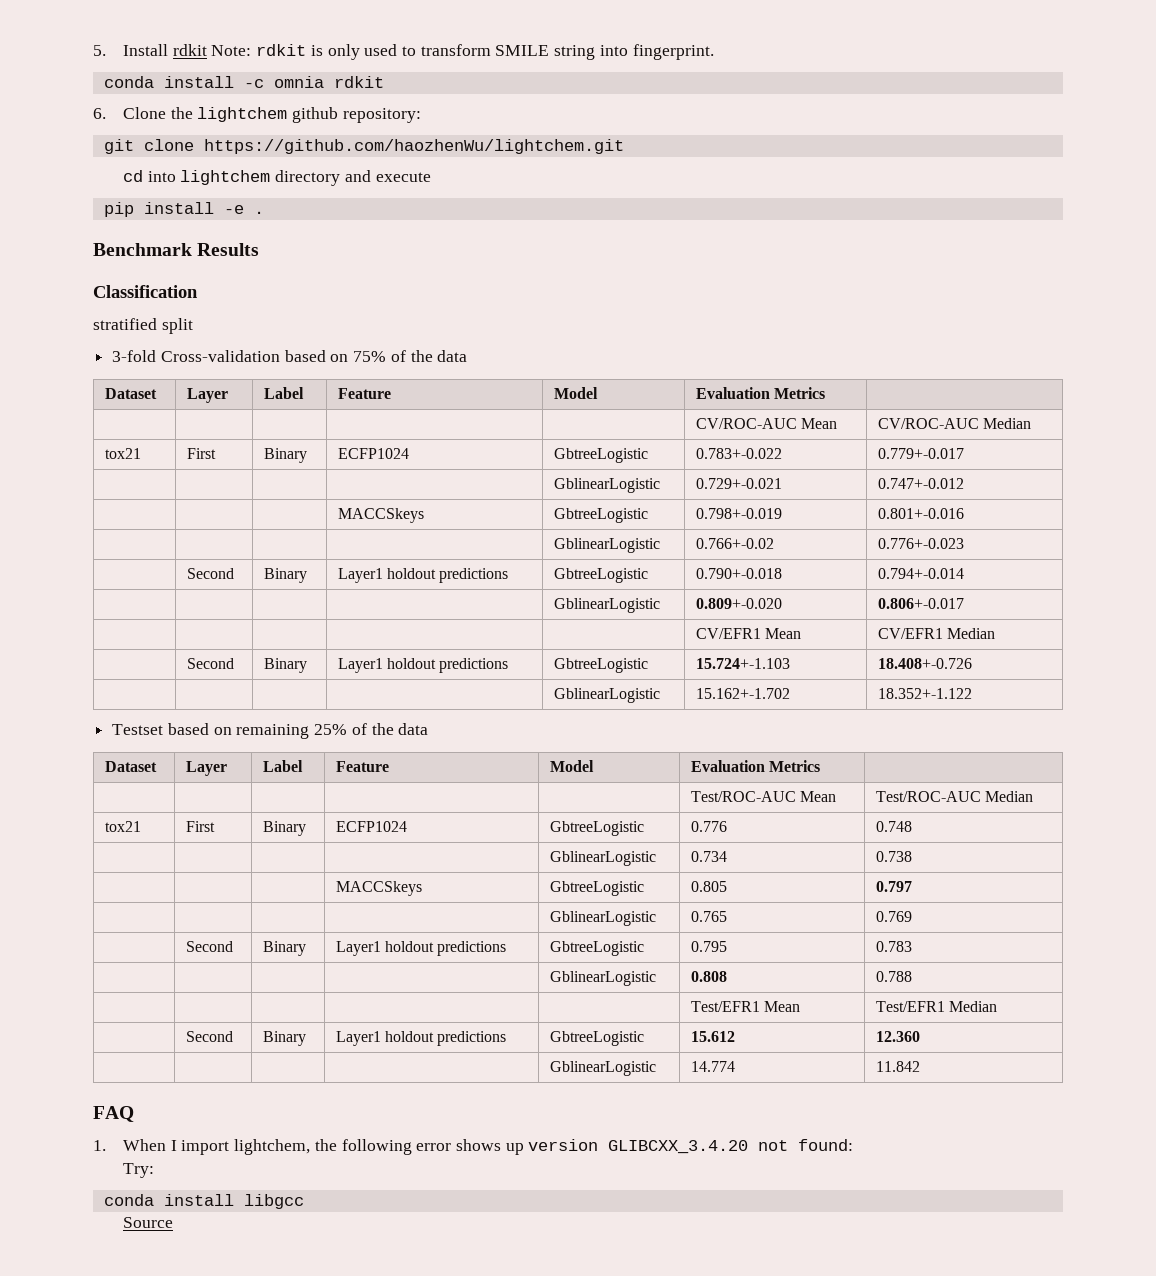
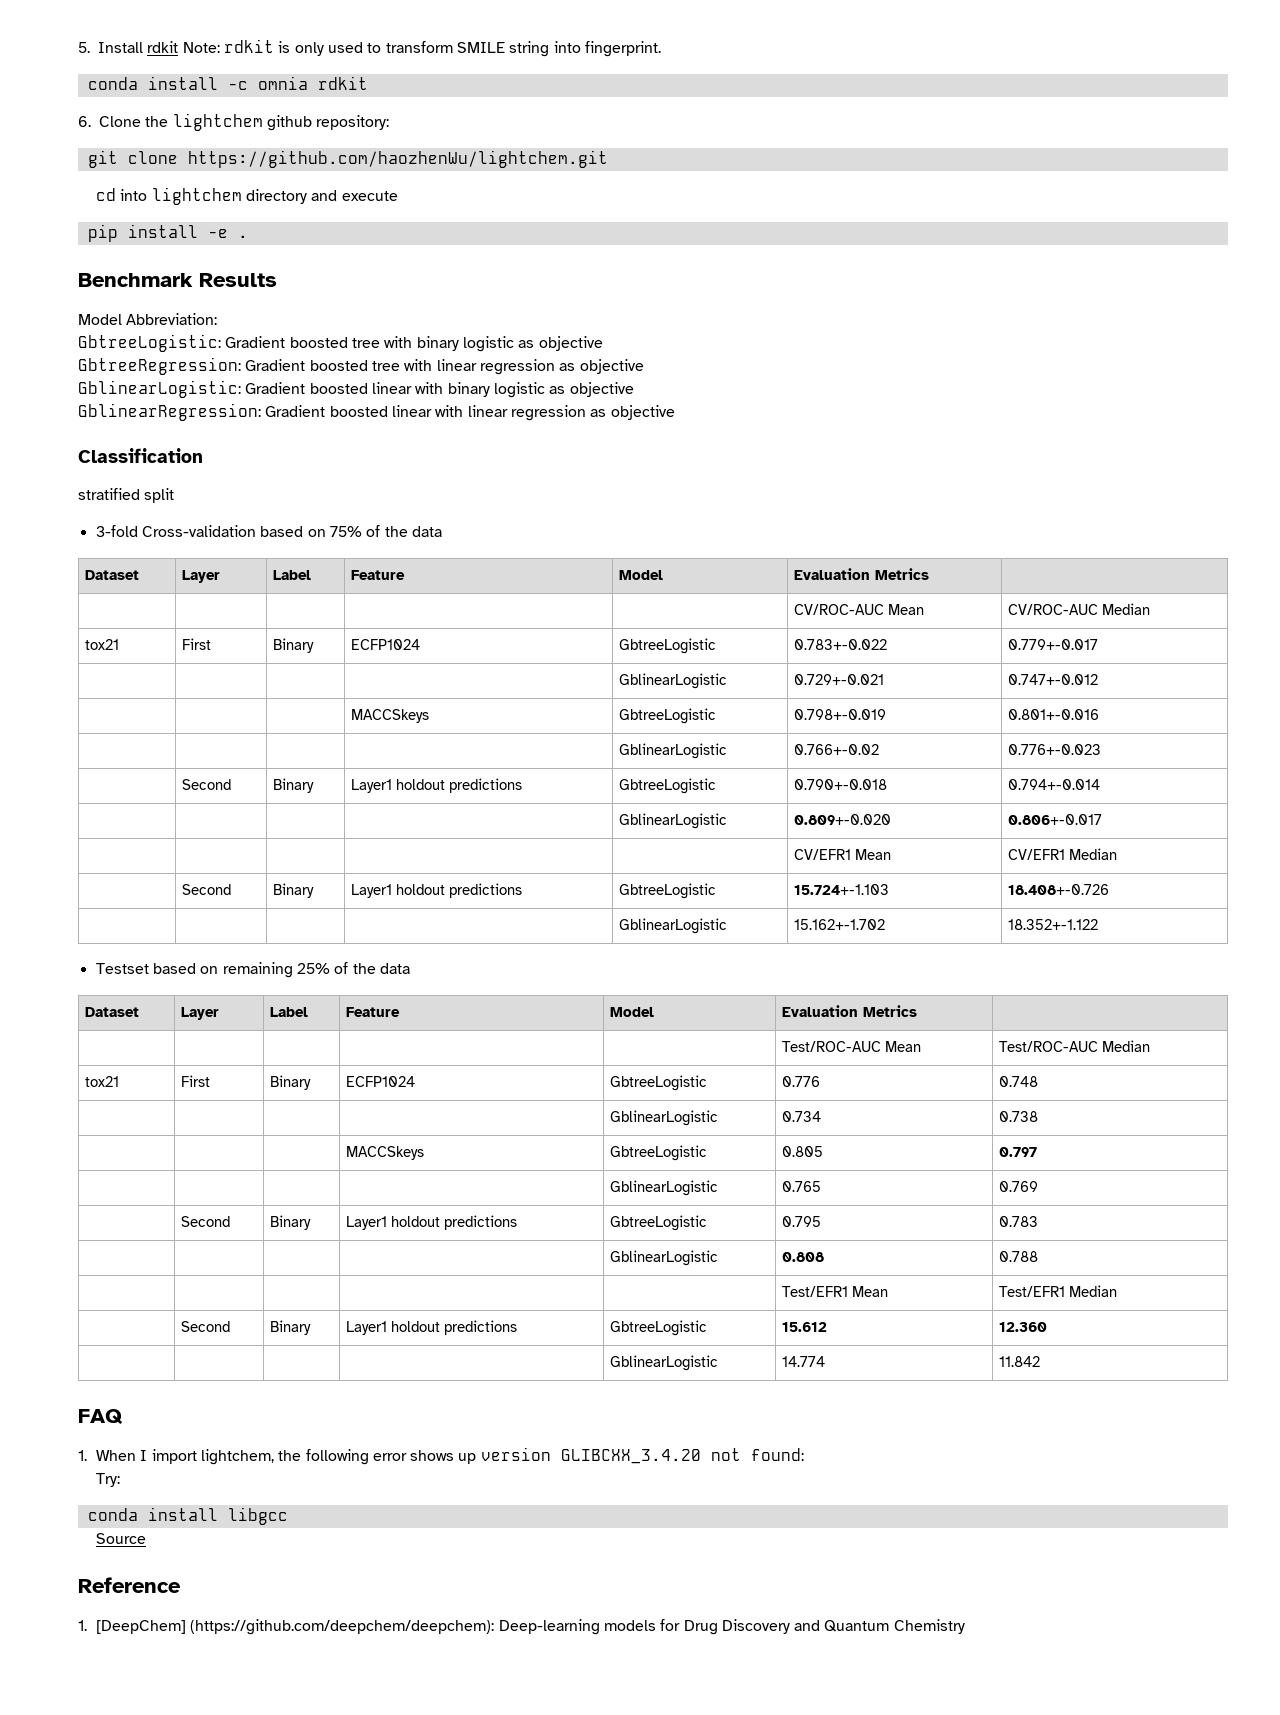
+ Model Abbreviation:
+ GbtreeLogistic: Gradient boosted tree with binary logistic as objective
+ GbtreeRegression: Gradient boosted tree with linear regression as objective
+ GblinearLogistic: Gradient boosted linear with binary logistic as objective
+ GblinearRegression: Gradient boosted linear with linear regression as objective
+ Reference
+ 1. [DeepChem] (https://github.com/deepchem/deepchem): Deep-learning models for Drug Discovery and Quantum Chemistry

